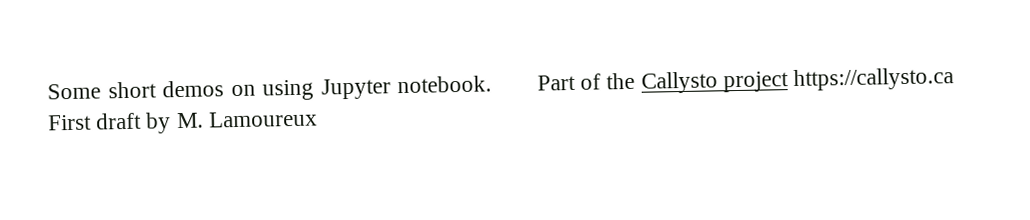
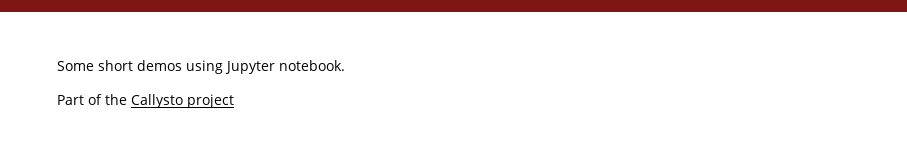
- Some short demos on using Jupyter notebook. First draft by M. Lamoureux
+ Some short demos using Jupyter notebook.
- Part of the Callysto project https://callysto.ca
+ Part of the Callysto project

